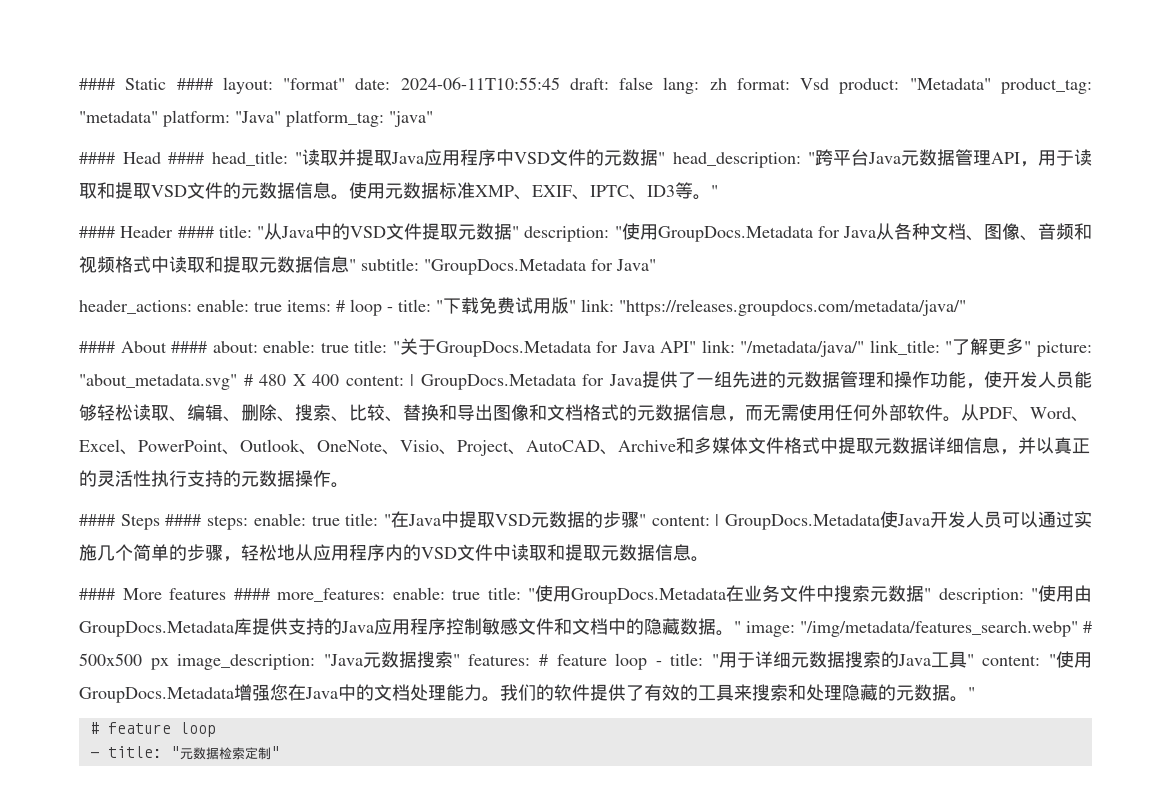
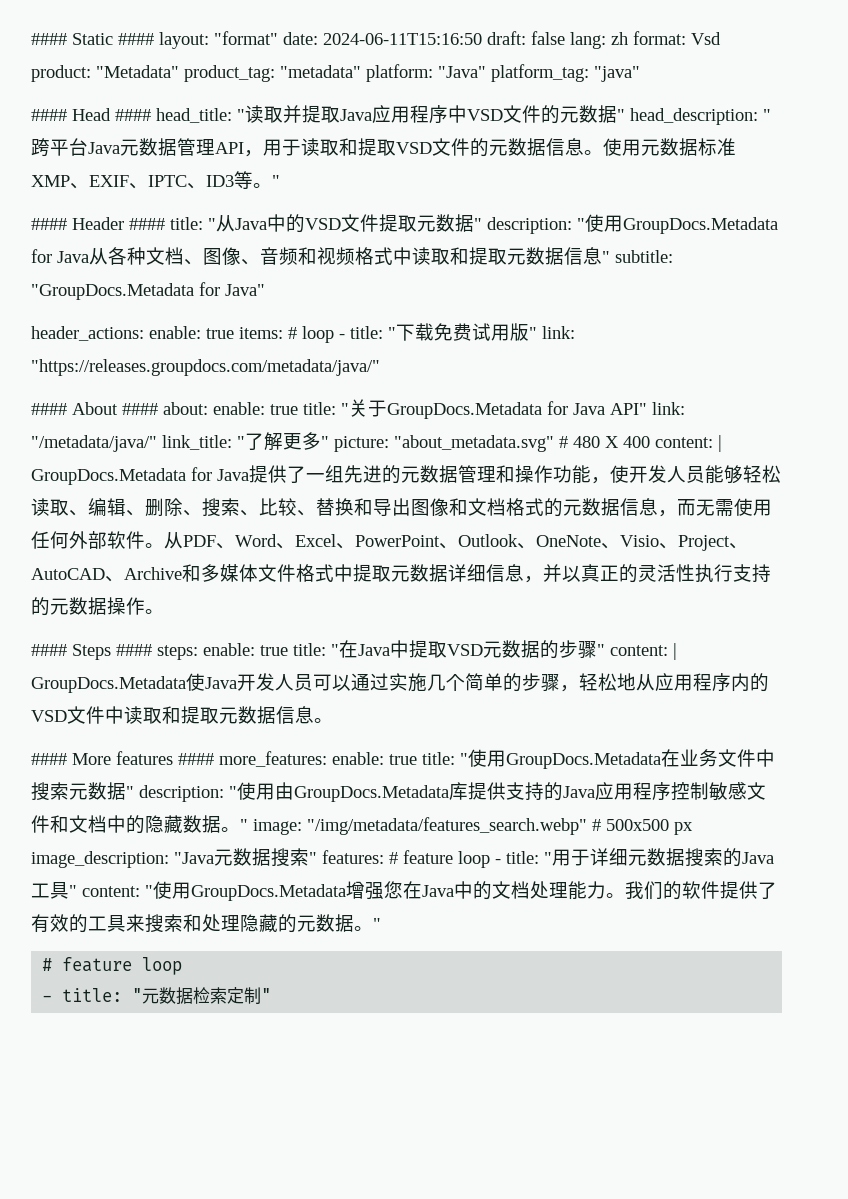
- #### Static #### layout: "format" date: 2024-06-11T10:55:45 draft: false lang: zh format: Vsd product: "Metadata" product_tag: "metadata" platform: "Java" platform_tag: "java"
+ #### Static #### layout: "format" date: 2024-06-11T15:16:50 draft: false lang: zh format: Vsd product: "Metadata" product_tag: "metadata" platform: "Java" platform_tag: "java"

